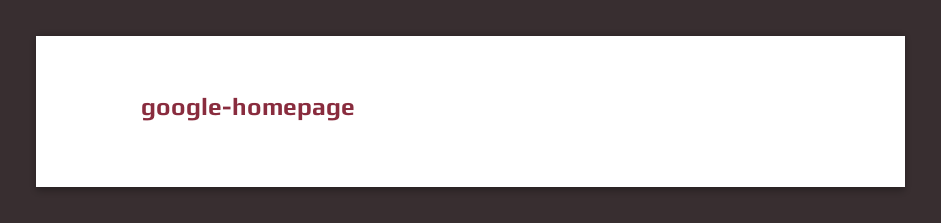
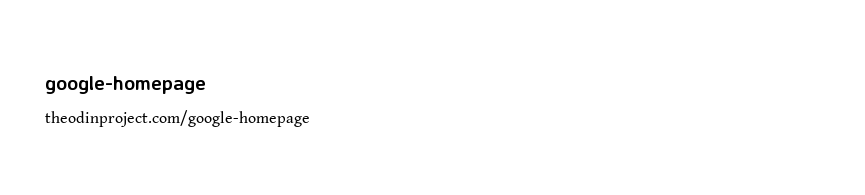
+ theodinproject.com/google-homepage

